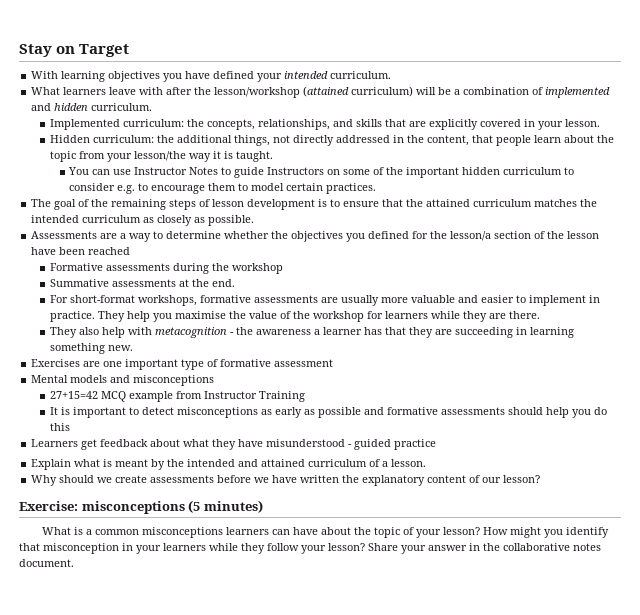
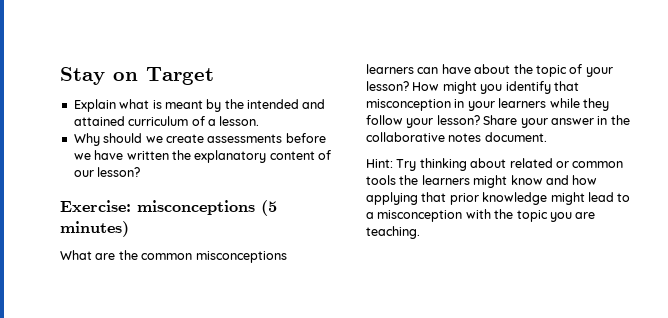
- With learning objectives you have defined your intended curriculum.
- What learners leave with after the lesson/workshop (attained curriculum) will be a combination of implemented and hidden curriculum.
- Implemented curriculum: the concepts, relationships, and skills that are explicitly covered in your lesson.
- Hidden curriculum: the additional things, not directly addressed in the content, that people learn about the topic from your lesson/the way it is taught.
- You can use Instructor Notes to guide Instructors on some of the important hidden curriculum to consider e.g. to encourage them to model certain practices.
- The goal of the remaining steps of lesson development is to ensure that the attained curriculum matches the intended curriculum as closely as possible.
- Assessments are a way to determine whether the objectives you defined for the lesson/a section of the lesson have been reached
- Formative assessments during the workshop
- Summative assessments at the end.
- For short-format workshops, formative assessments are usually more valuable and easier to implement in practice. They help you maximise the value of the workshop for learners while they are there.
- They also help with metacognition - the awareness a learner has that they are succeeding in learning something new.
- Exercises are one important type of formative assessment
- Mental models and misconceptions
- 27+15=42 MCQ example from Instructor Training
- It is important to detect misconceptions as early as possible and formative assessments should help you do this
- Learners get feedback about what they have misunderstood - guided practice
- What is a common misconceptions learners can have about the topic of your lesson?
+ What are the common misconceptions learners can have about the topic of your lesson?
+ Hint: Try thinking about related or common tools the learners might know and how applying that prior knowledge might lead to a misconception with the topic you are teaching.

